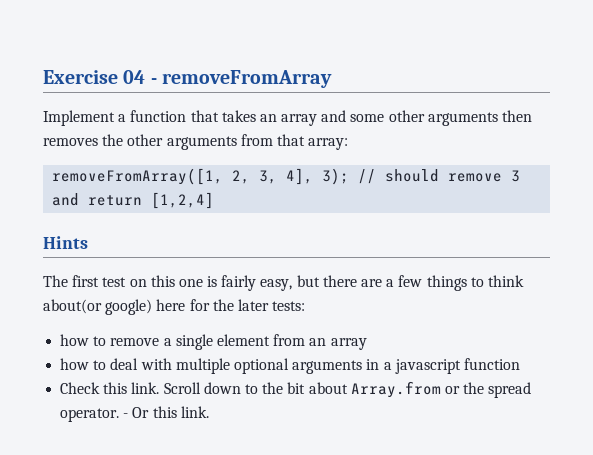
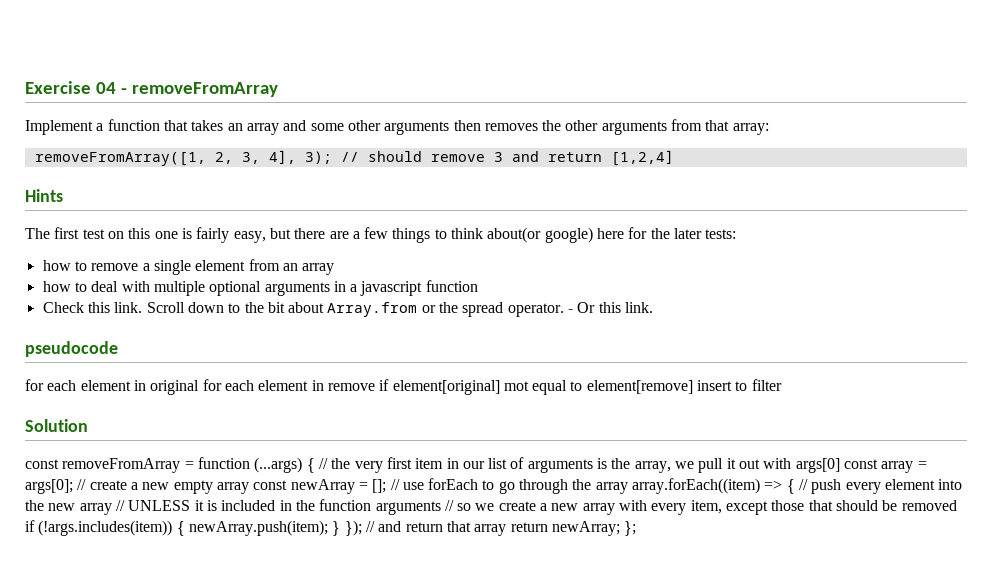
+ pseudocode
+ for each element in original for each element in remove if element[original] mot equal to element[remove] insert to filter
+ Solution
+ const removeFromArray = function (...args) { // the very first item in our list of arguments is the array, we pull it out with args[0] const array = args[0]; // create a new empty array const newArray = []; // use forEach to go through the array array.forEach((item) => { // push every element into the new array // UNLESS it is included in the function arguments // so we create a new array with every item, except those that should be removed if (!args.includes(item)) { newArray.push(item); } }); // and return that array return newArray; };

